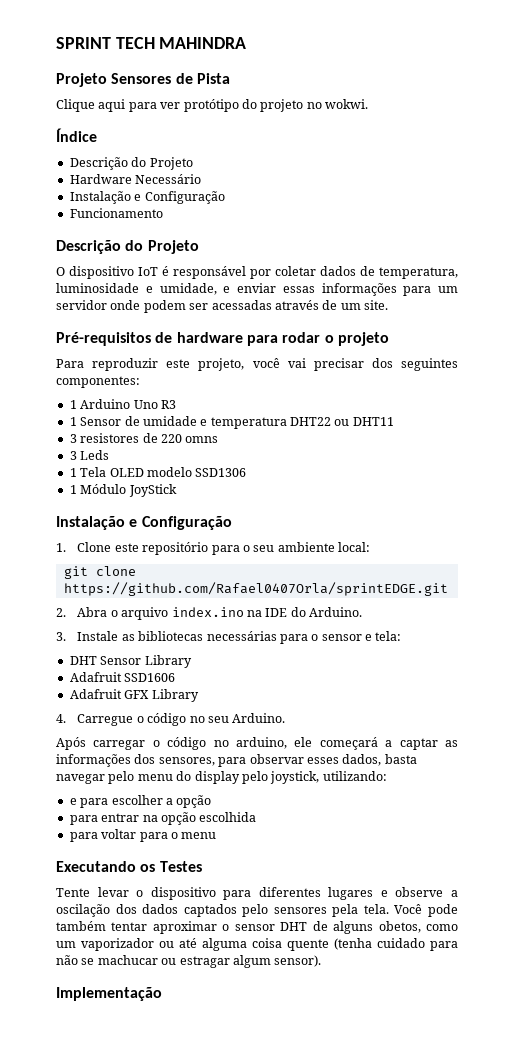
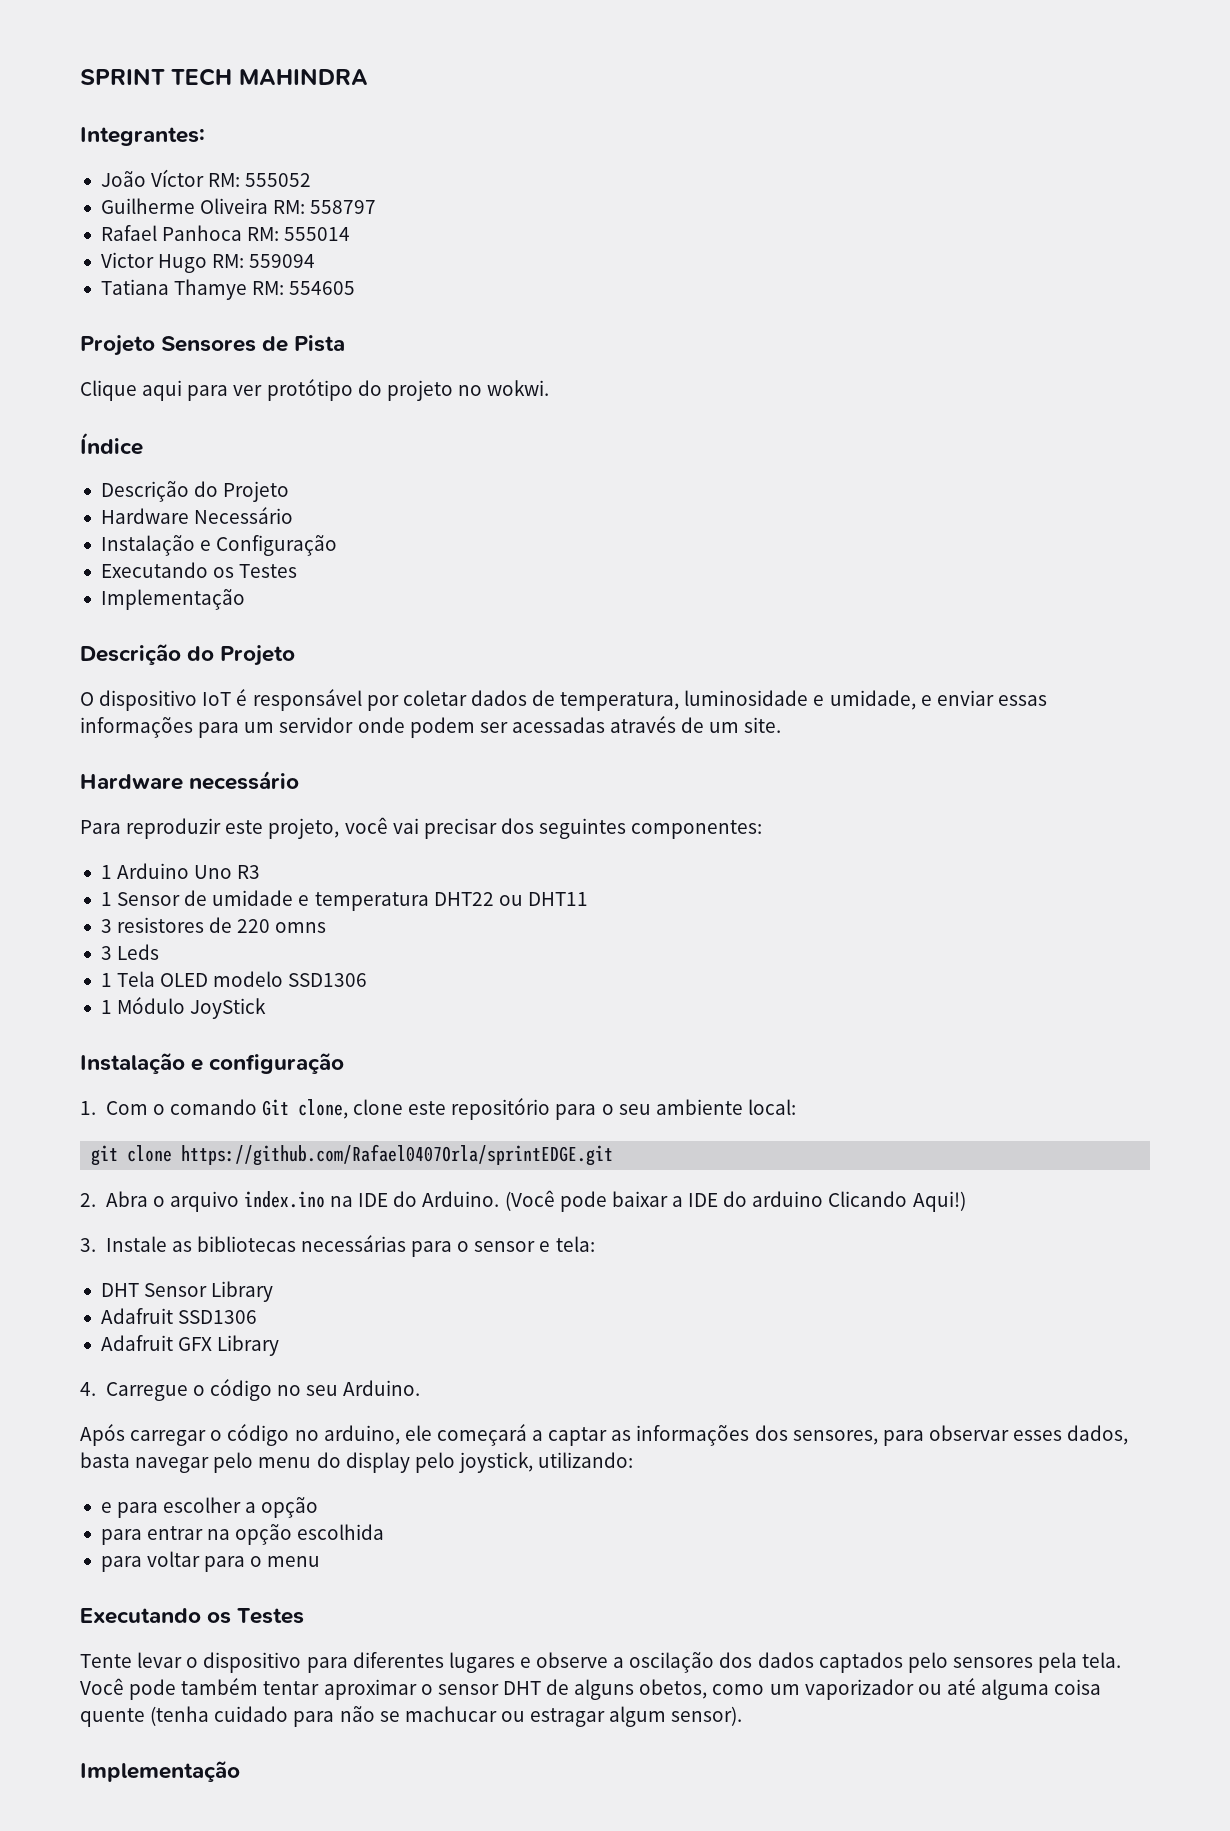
+ Integrantes:
+ João Víctor RM: 555052
+ Guilherme Oliveira RM: 558797
+ Rafael Panhoca RM: 555014
+ Victor Hugo RM: 559094
+ Tatiana Thamye RM: 554605
  Hardware Necessário
  Instalação e Configuração
- Funcionamento
+ Executando os Testes
+ Implementação
- Pré-requisitos de hardware para rodar o projeto
+ Hardware necessário
  1 Módulo JoyStick
- Instalação e Configuração
+ Instalação e configuração
- 1. Clone este repositório para o seu ambiente local:
+ 1. Com o comando Git clone, clone este repositório para o seu ambiente local:
+ (Você pode baixar a IDE do arduino Clicando Aqui!)
- Adafruit SSD1606
+ Adafruit SSD1306

